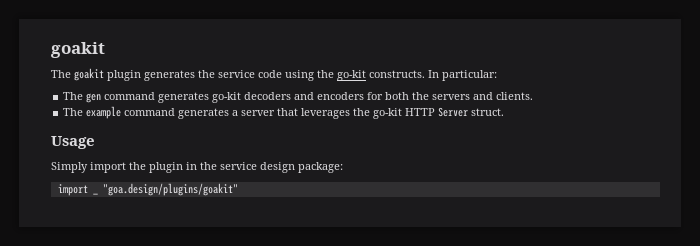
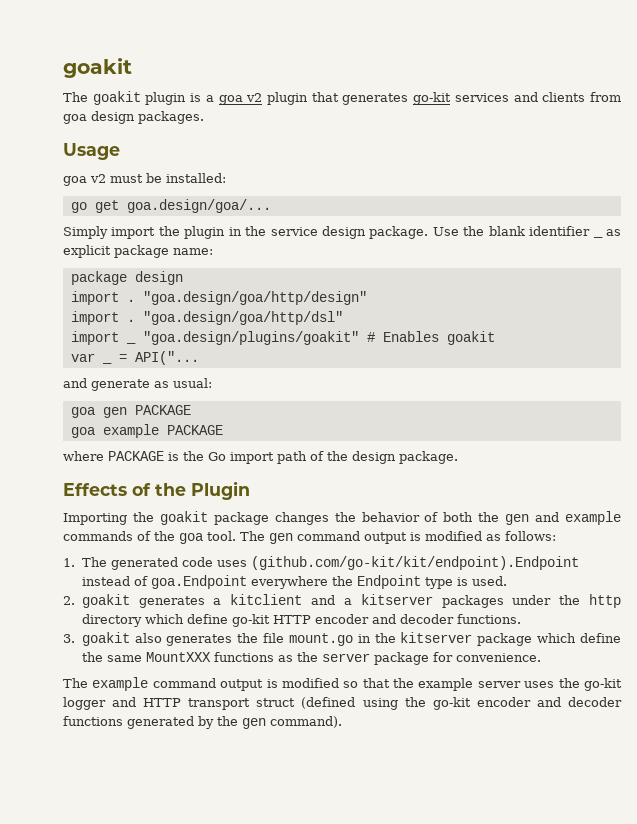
- The goakit plugin generates the service code using the go-kit constructs. In particular:
- The gen command generates go-kit decoders and encoders for both the servers and clients.
- The example command generates a server that leverages the go-kit HTTP Server struct.
+ The goakit plugin is a goa v2 plugin that generates go-kit services and clients from goa design packages.
  Usage
+ goa v2 must be installed:
+ go get goa.design/goa/...
- Simply import the plugin in the service design package:
- import _ "goa.design/plugins/goakit"
+ Simply import the plugin in the service design package. Use the blank identifier _ as explicit package name:
+ package design
+ import . "goa.design/goa/http/design"
+ import . "goa.design/goa/http/dsl"
+ import _ "goa.design/plugins/goakit" # Enables goakit
+ var _ = API("...
+ and generate as usual:
+ goa gen PACKAGE
+ goa example PACKAGE
+ where PACKAGE is the Go import path of the design package.
+ Effects of the Plugin
+ Importing the goakit package changes the behavior of both the gen and example commands of the goa tool. The gen command output is modified as follows:
+ 1. The generated code uses (github.com/go-kit/kit/endpoint).Endpoint instead of goa.Endpoint everywhere the Endpoint type is used.
+ 2. goakit generates a kitclient and a kitserver packages under the http directory which define go-kit HTTP encoder and decoder functions.
+ 3. goakit also generates the file mount.go in the kitserver package which define the same MountXXX functions as the server package for convenience.
+ The example command output is modified so that the example server uses the go-kit logger and HTTP transport struct (defined using the go-kit encoder and decoder functions generated by the gen command).

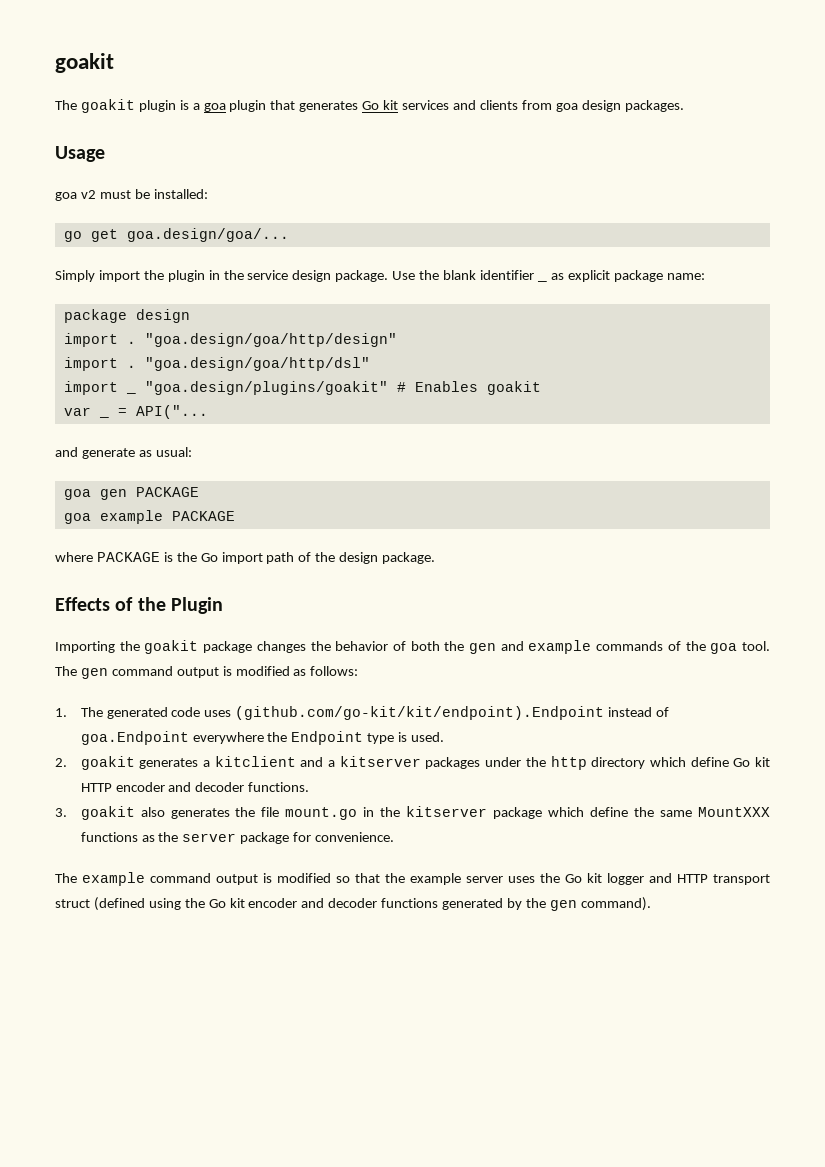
- The goakit plugin is a goa v2 plugin that generates go-kit services and clients from goa design packages.
+ The goakit plugin is a goa plugin that generates Go kit services and clients from goa design packages.
- 2. goakit generates a kitclient and a kitserver packages under the http directory which define go-kit HTTP encoder and decoder functions.
+ 2. goakit generates a kitclient and a kitserver packages under the http directory which define Go kit HTTP encoder and decoder functions.
- The example command output is modified so that the example server uses the go-kit logger and HTTP transport struct (defined using the go-kit encoder and decoder functions generated by the gen command).
+ The example command output is modified so that the example server uses the Go kit logger and HTTP transport struct (defined using the Go kit encoder and decoder functions generated by the gen command).

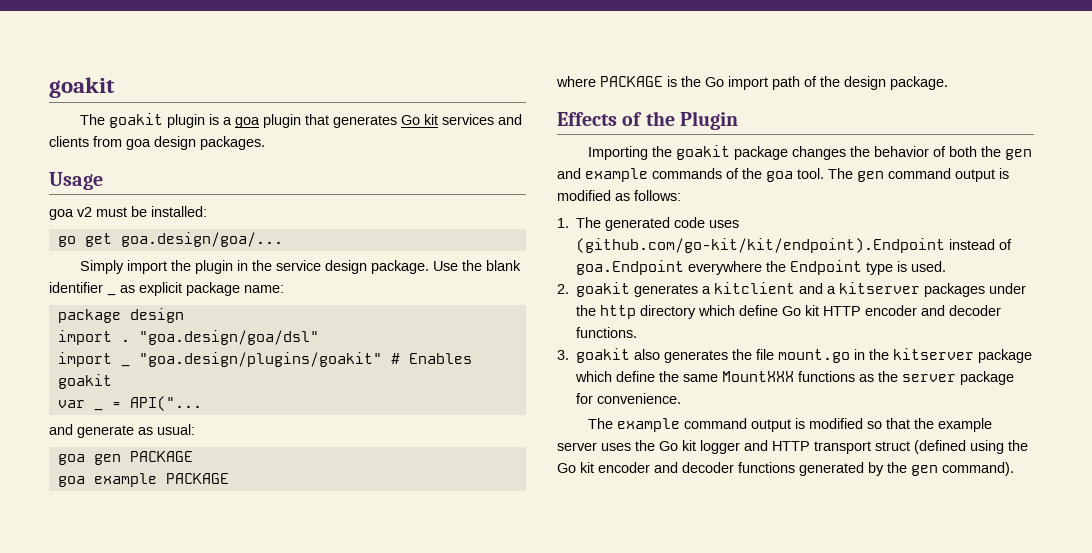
- "goa.design/goa/http/design"
- import . "goa.design/goa/http/dsl"
+ "goa.design/goa/dsl"

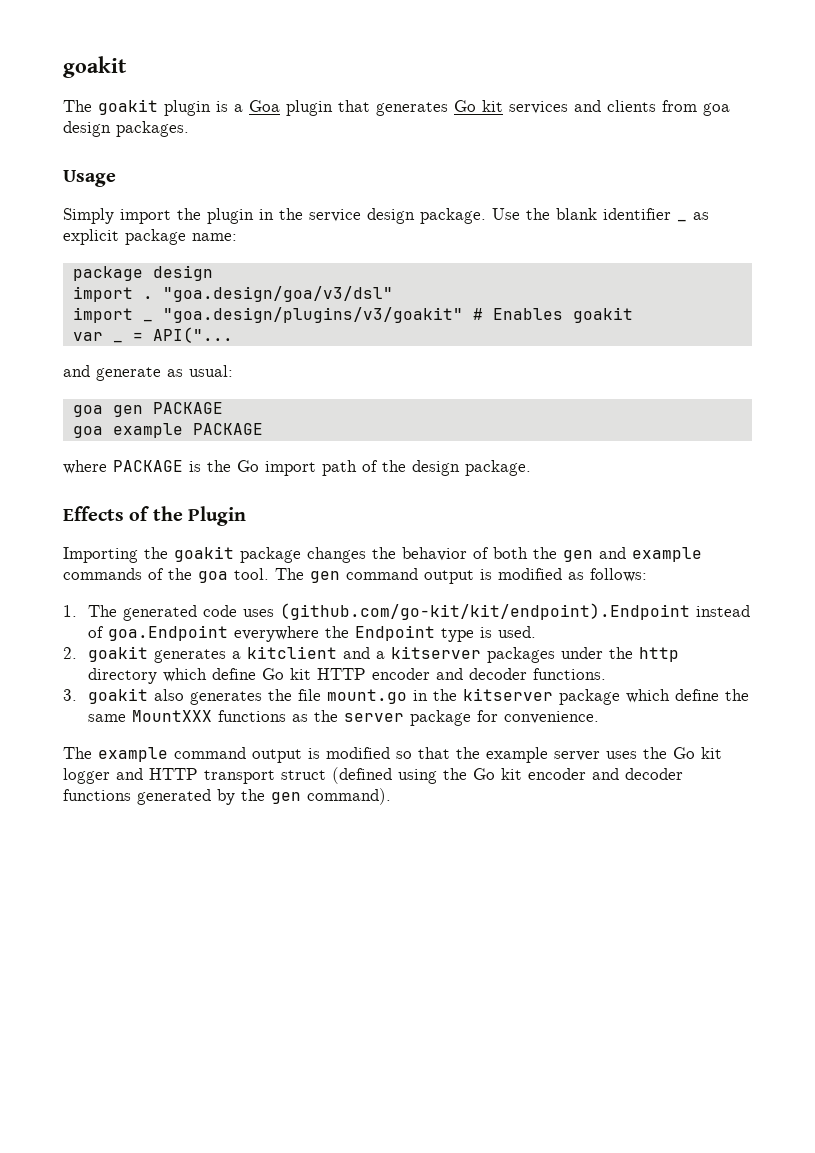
- The goakit plugin is a goa plugin that generates Go kit services and clients from goa design packages.
+ The goakit plugin is a Goa plugin that generates Go kit services and clients from goa design packages.
- goa v2 must be installed:
- go get goa.design/goa/...
- "goa.design/goa/dsl"
+ "goa.design/goa/v3/dsl"
- import _ "goa.design/plugins/goakit" # Enables goakit
+ import _ "goa.design/plugins/v3/goakit" # Enables goakit

